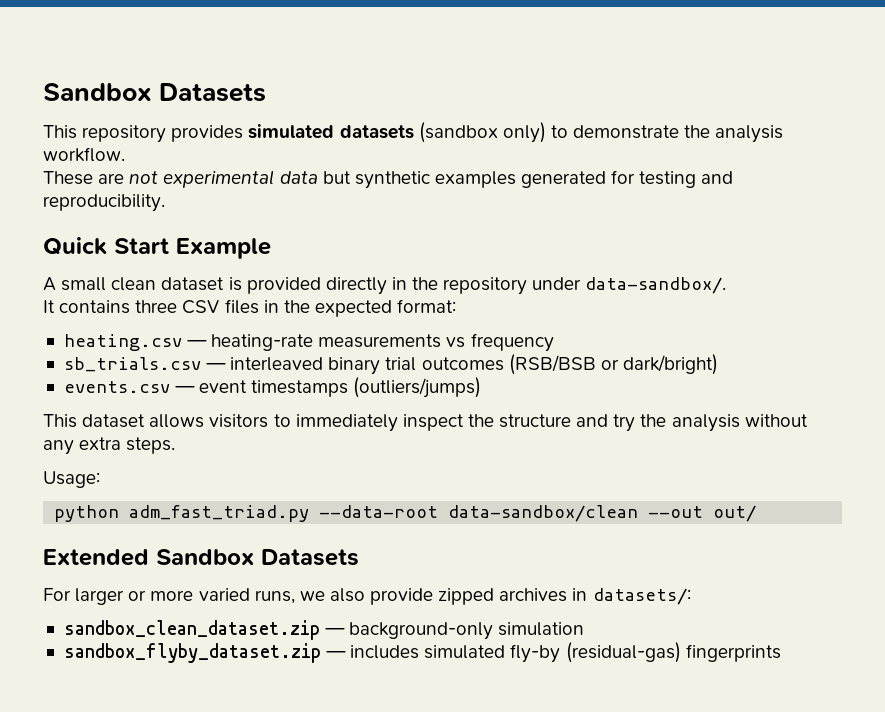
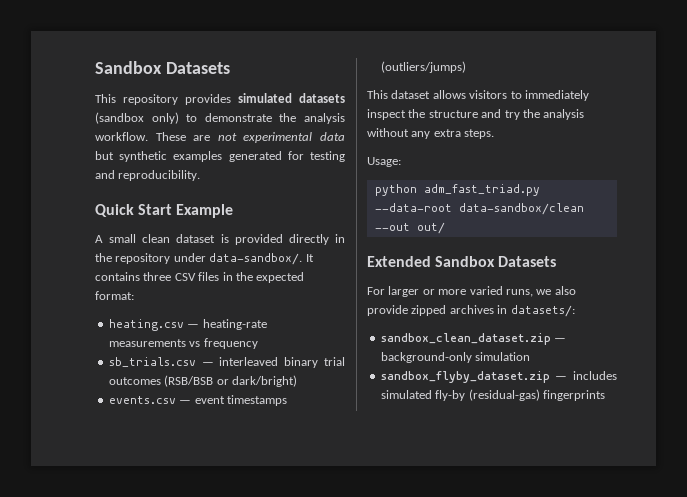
- This repository provides simulated datasets (sandbox only) to demonstrate the analysis workflow.
- These are not experimental data but synthetic examples generated for testing and reproducibility.
+ This repository provides simulated datasets (sandbox only) to demonstrate the analysis workflow. These are not experimental data but synthetic examples generated for testing and reproducibility.
- A small clean dataset is provided directly in the repository under data-sandbox/.
- It contains three CSV files in the expected format:
+ A small clean dataset is provided directly in the repository under data-sandbox/. It contains three CSV files in the expected format:

